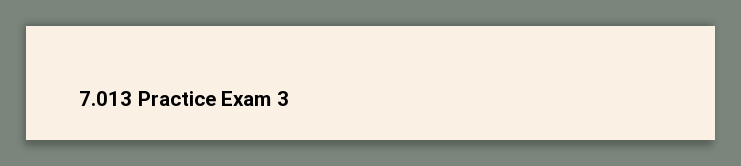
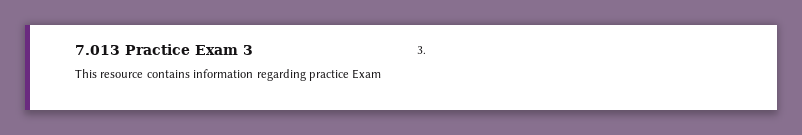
+ This resource contains information regarding practice Exam 3.

